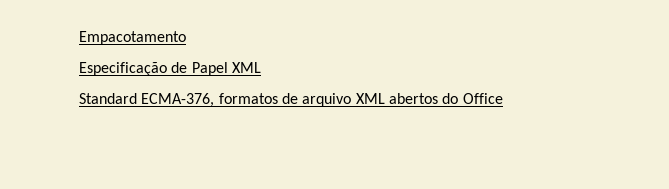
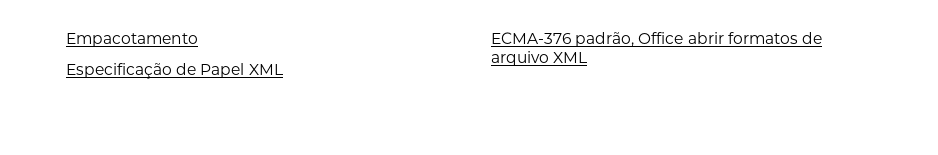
- Standard ECMA-376, formatos de arquivo XML abertos do Office
+ ECMA-376 padrão, Office abrir formatos de arquivo XML

